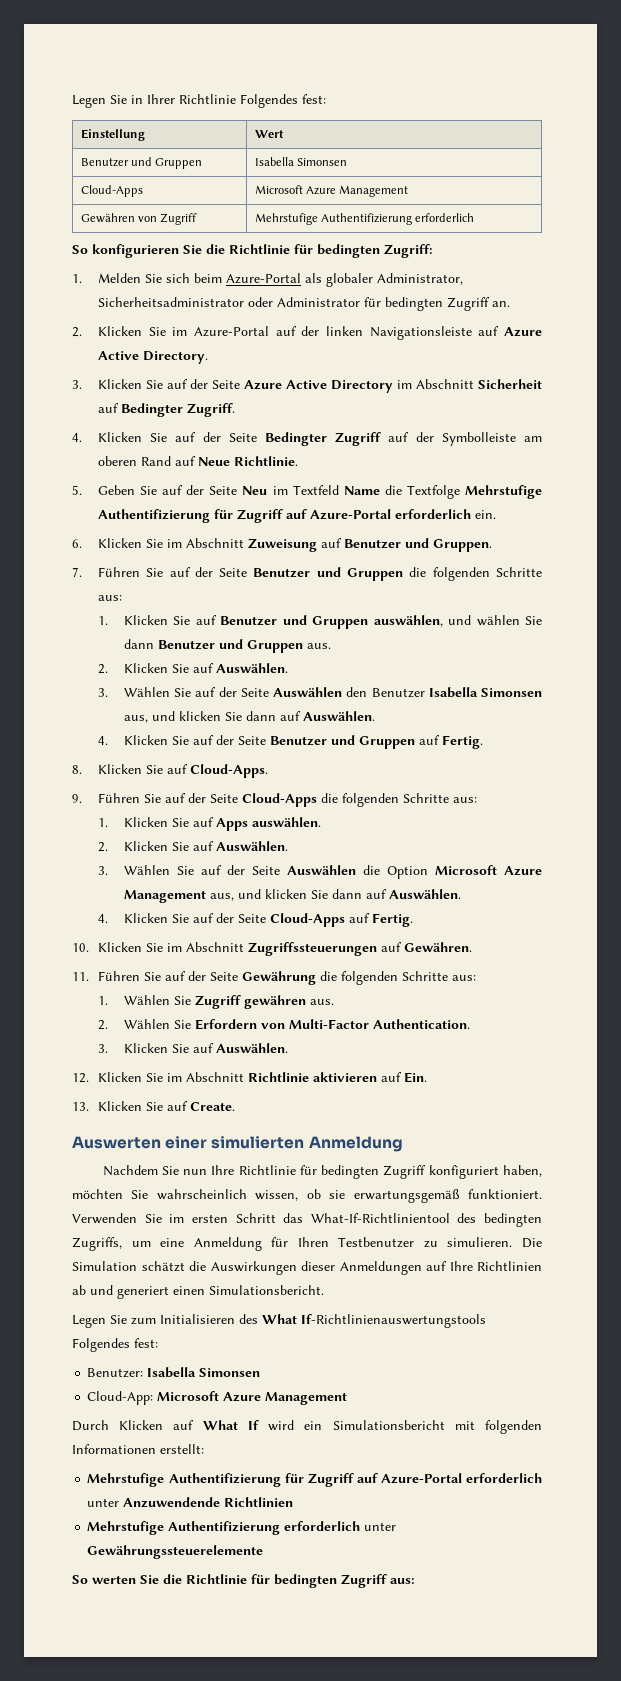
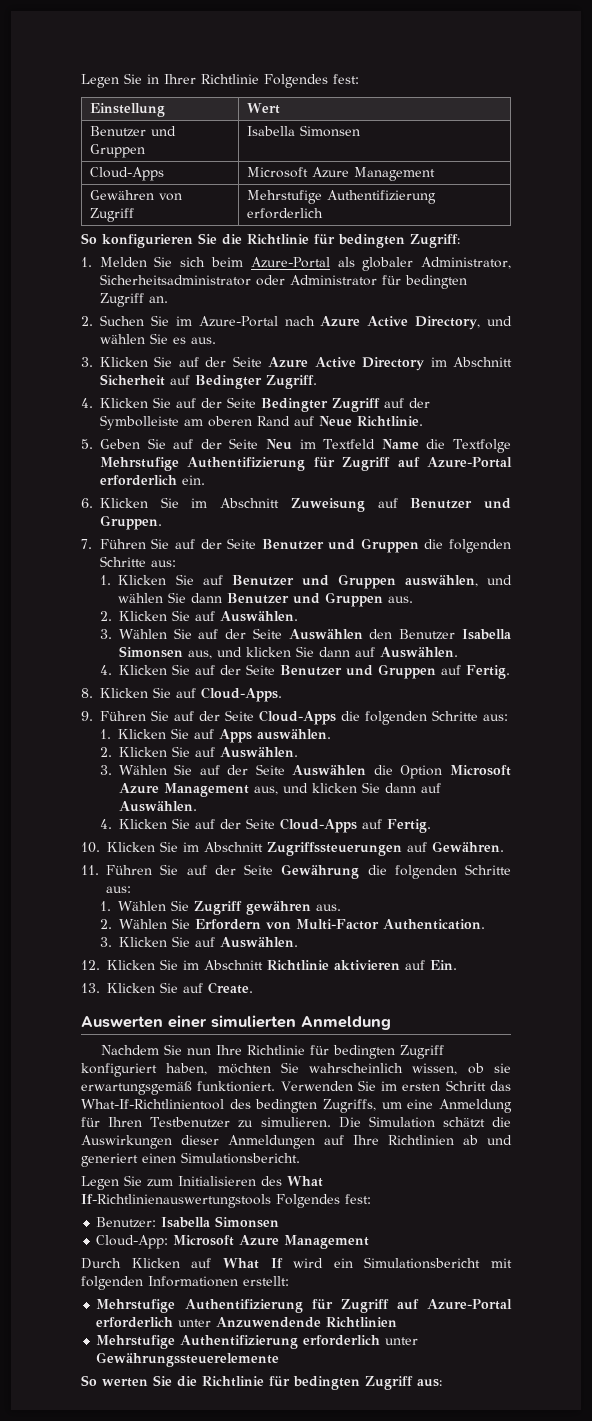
- 2. Klicken Sie im Azure-Portal auf der linken Navigationsleiste auf Azure Active Directory.
+ 2. Suchen Sie im Azure-Portal nach Azure Active Directory, und wählen Sie es aus.

